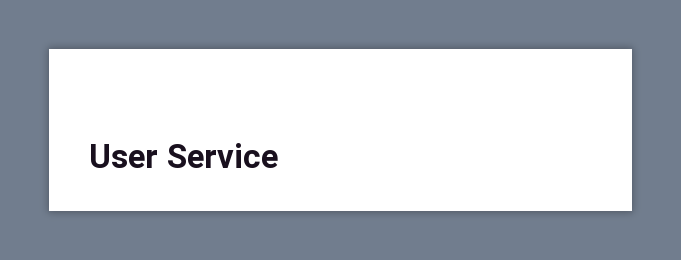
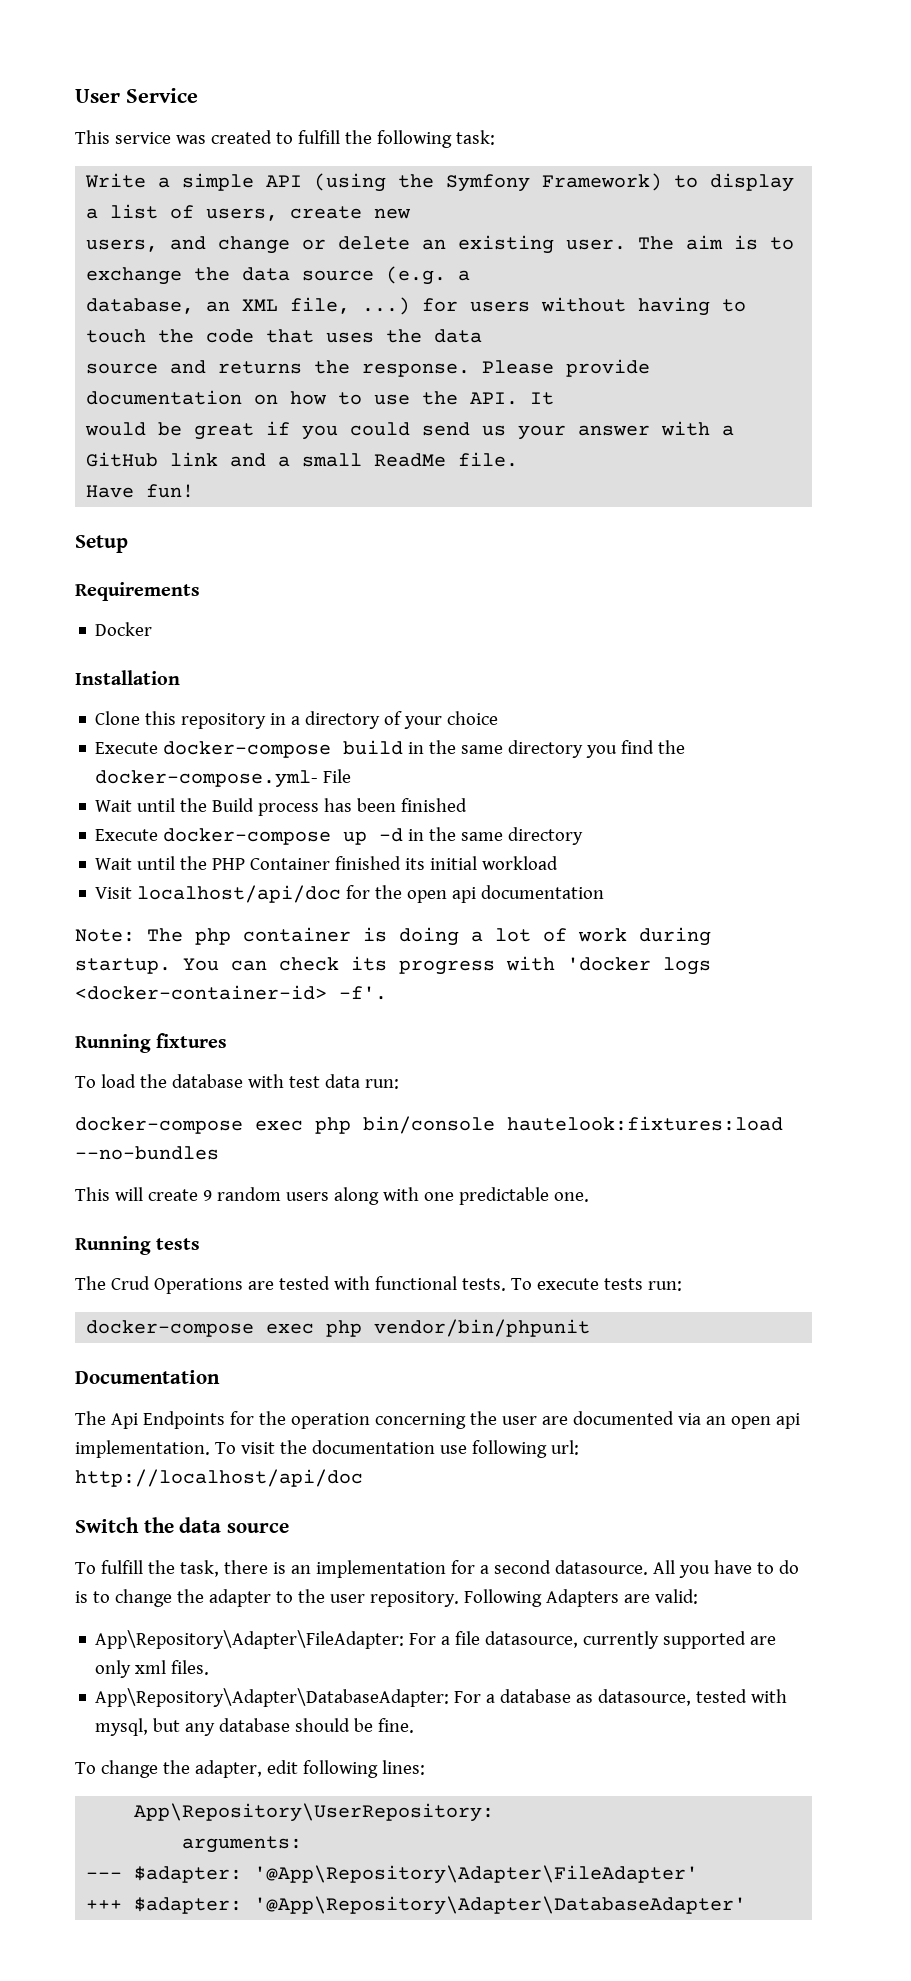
+ This service was created to fulfill the following task:
+ Write a simple API (using the Symfony Framework) to display a list of users, create new
+ users, and change or delete an existing user. The aim is to exchange the data source (e.g. a
+ database, an XML file, ...) for users without having to touch the code that uses the data
+ source and returns the response. Please provide documentation on how to use the API. It
+ would be great if you could send us your answer with a GitHub link and a small ReadMe file.
+ Have fun!
+ Setup
+ Requirements
+ Docker
+ Installation
+ Clone this repository in a directory of your choice
+ Execute docker-compose build in the same directory you find the docker-compose.yml- File
+ Wait until the Build process has been finished
+ Execute docker-compose up -d in the same directory
+ Wait until the PHP Container finished its initial workload
+ Visit localhost/api/doc for the open api documentation
+ Note: The php container is doing a lot of work during startup. You can check its progress with 'docker logs <docker-container-id> -f'.
+ Running fixtures
+ To load the database with test data run:
+ docker-compose exec php bin/console hautelook:fixtures:load --no-bundles
+ This will create 9 random users along with one predictable one.
+ Running tests
+ The Crud Operations are tested with functional tests. To execute tests run:
+ docker-compose exec php vendor/bin/phpunit
+ Documentation
+ The Api Endpoints for the operation concerning the user are documented via an open api implementation. To visit the documentation use following url: http://localhost/api/doc
+ Switch the data source
+ To fulfill the task, there is an implementation for a second datasource. All you have to do is to change the adapter to the user repository. Following Adapters are valid:
+ App\Repository\Adapter\FileAdapter: For a file datasource, currently supported are only xml files.
+ App\Repository\Adapter\DatabaseAdapter: For a database as datasource, tested with mysql, but any database should be fine.
+ To change the adapter, edit following lines:
+ App\Repository\UserRepository:
+ arguments:
+ --- $adapter: '@App\Repository\Adapter\FileAdapter'
+ +++ $adapter: '@App\Repository\Adapter\DatabaseAdapter'

